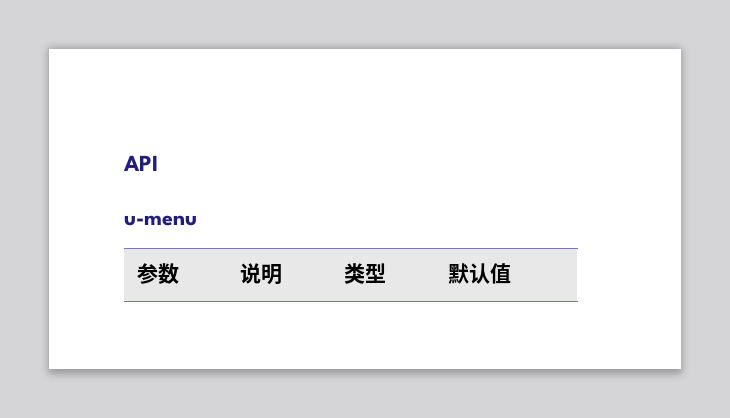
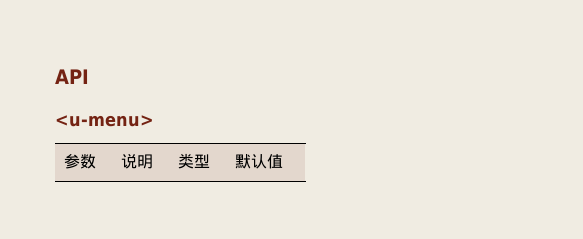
- u-menu
+ <u-menu>

